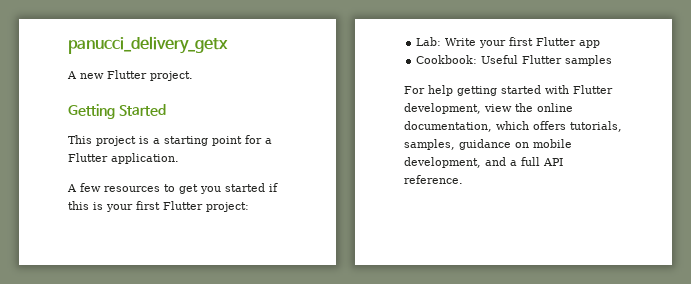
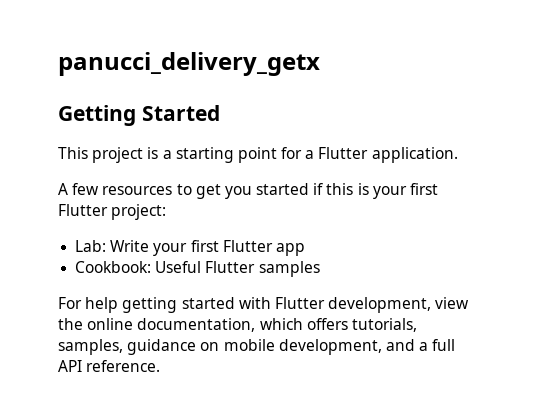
- A new Flutter project.

